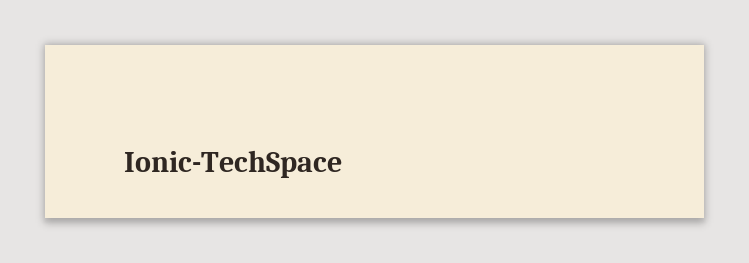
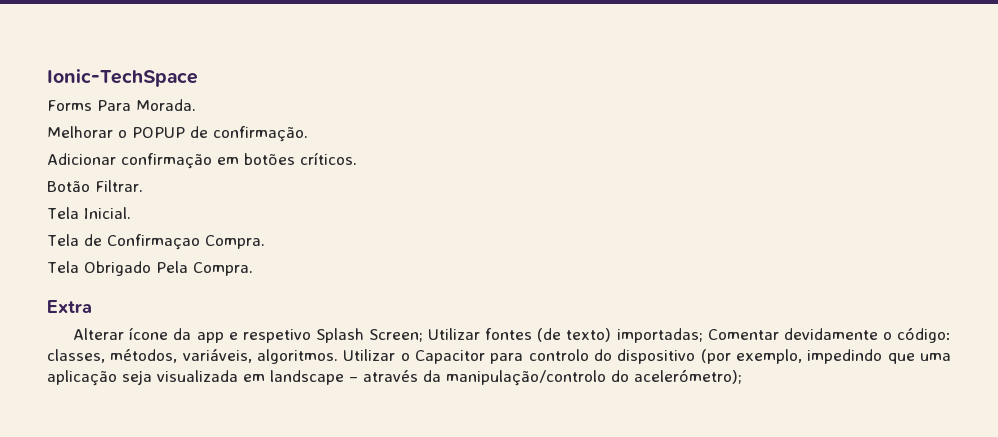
+ Forms Para Morada.
+ Melhorar o POPUP de confirmação.
+ Adicionar confirmação em botões críticos.
+ Botão Filtrar.
+ Tela Inicial.
+ Tela de Confirmaçao Compra.
+ Tela Obrigado Pela Compra.
+ Extra
+ Alterar ícone da app e respetivo Splash Screen; Utilizar fontes (de texto) importadas; Comentar devidamente o código: classes, métodos, variáveis, algoritmos. Utilizar o Capacitor para controlo do dispositivo (por exemplo, impedindo que uma aplicação seja visualizada em landscape – através da manipulação/controlo do acelerómetro);

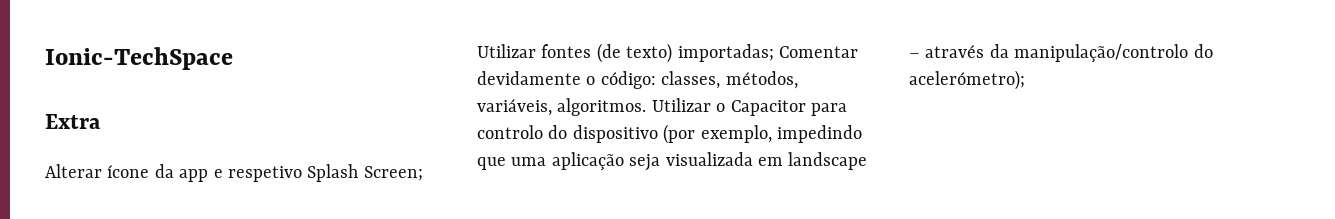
- Forms Para Morada.
- Melhorar o POPUP de confirmação.
- Adicionar confirmação em botões críticos.
- Botão Filtrar.
- Tela Inicial.
- Tela de Confirmaçao Compra.
- Tela Obrigado Pela Compra.

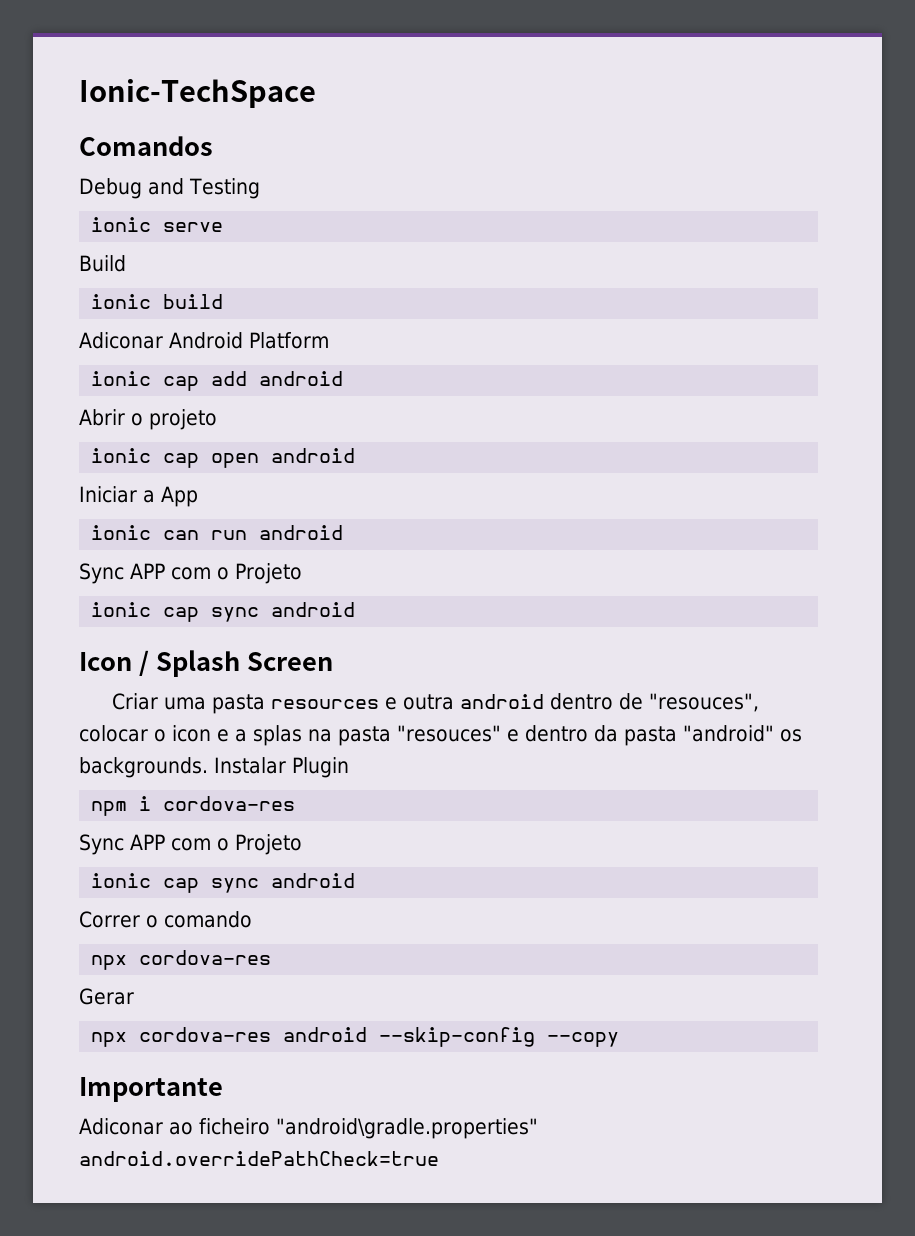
- Extra
- Alterar ícone da app e respetivo Splash Screen; Utilizar fontes (de texto) importadas; Comentar devidamente o código: classes, métodos, variáveis, algoritmos. Utilizar o Capacitor para controlo do dispositivo (por exemplo, impedindo que uma aplicação seja visualizada em landscape – através da manipulação/controlo do acelerómetro);
+ Comandos
+ Debug and Testing
+ ionic serve
+ Build
+ ionic build
+ Adiconar Android Platform
+ ionic cap add android
+ Abrir o projeto
+ ionic cap open android
+ Iniciar a App
+ ionic can run android
+ Sync APP com o Projeto
+ ionic cap sync android
+ Icon / Splash Screen
+ Criar uma pasta resources e outra android dentro de "resouces", colocar o icon e a splas na pasta "resouces" e dentro da pasta "android" os backgrounds. Instalar Plugin
+ npm i cordova-res
+ Sync APP com o Projeto
+ ionic cap sync android
+ Correr o comando
+ npx cordova-res
+ Gerar
+ npx cordova-res android --skip-config --copy
+ Importante
+ Adiconar ao ficheiro "android\gradle.properties" android.overridePathCheck=true

